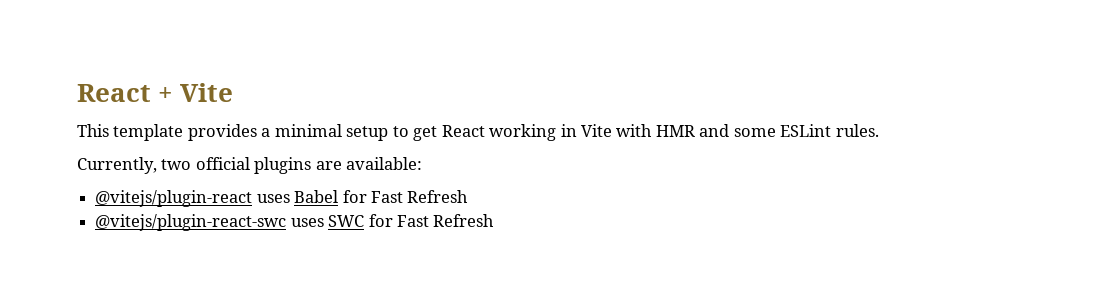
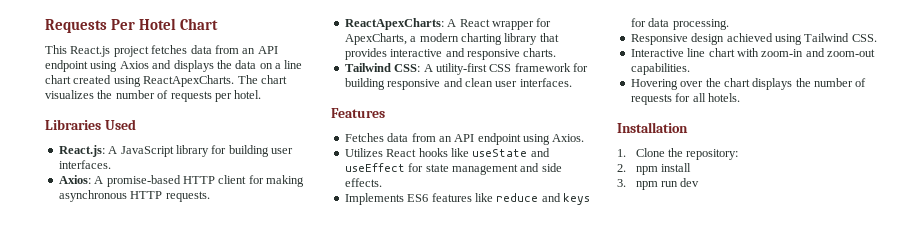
- React + Vite
- This template provides a minimal setup to get React working in Vite with HMR and some ESLint rules.
- Currently, two official plugins are available:
- @vitejs/plugin-react uses Babel for Fast Refresh
- @vitejs/plugin-react-swc uses SWC for Fast Refresh
+ Requests Per Hotel Chart
+ This React.js project fetches data from an API endpoint using Axios and displays the data on a line chart created using ReactApexCharts. The chart visualizes the number of requests per hotel.
+ Libraries Used
+ React.js: A JavaScript library for building user interfaces.
+ Axios: A promise-based HTTP client for making asynchronous HTTP requests.
+ ReactApexCharts: A React wrapper for ApexCharts, a modern charting library that provides interactive and responsive charts.
+ Tailwind CSS: A utility-first CSS framework for building responsive and clean user interfaces.
+ Features
+ Fetches data from an API endpoint using Axios.
+ Utilizes React hooks like useState and useEffect for state management and side effects.
+ Implements ES6 features like reduce and keys for data processing.
+ Responsive design achieved using Tailwind CSS.
+ Interactive line chart with zoom-in and zoom-out capabilities.
+ Hovering over the chart displays the number of requests for all hotels.
+ Installation
+ 1. Clone the repository:
+ 2. npm install
+ 3. npm run dev

